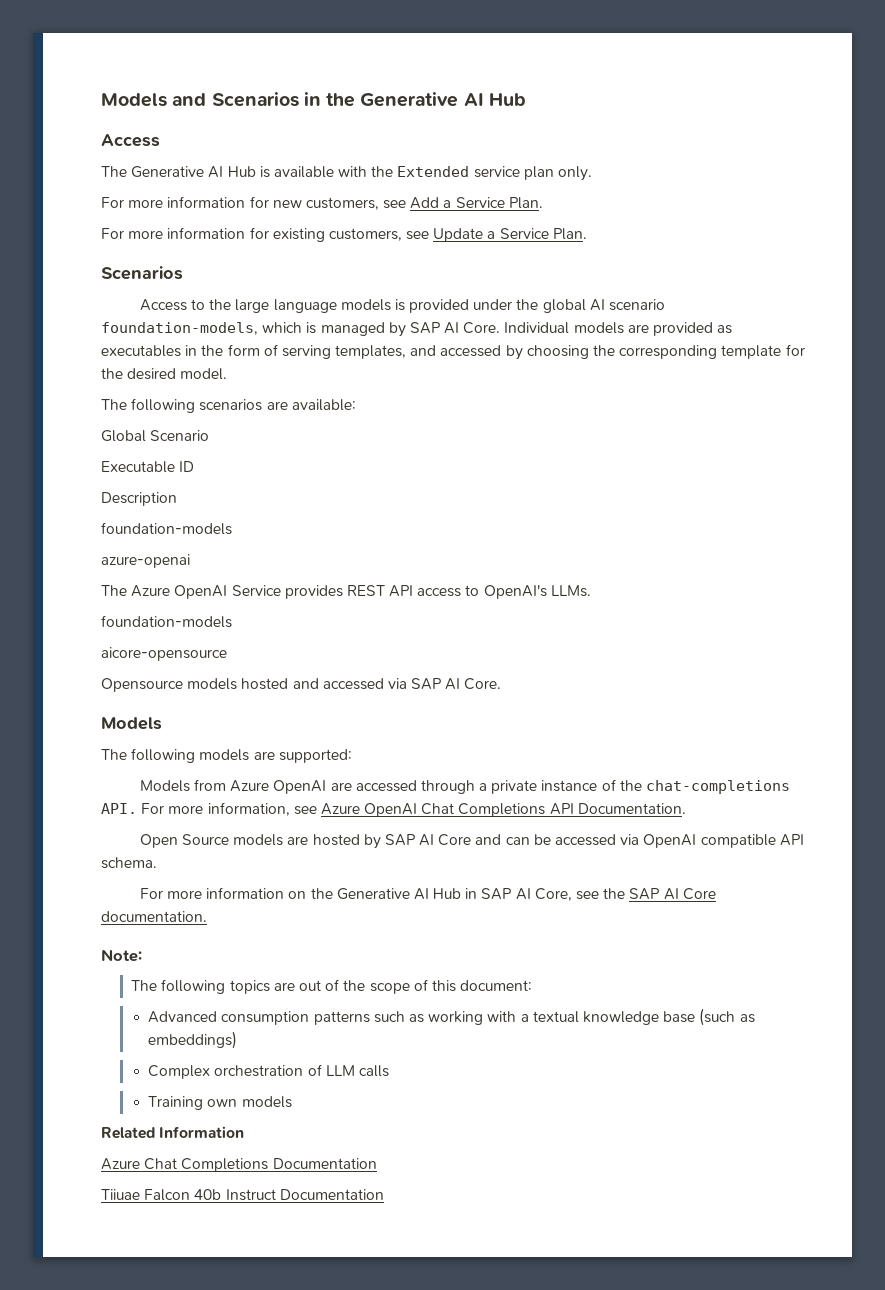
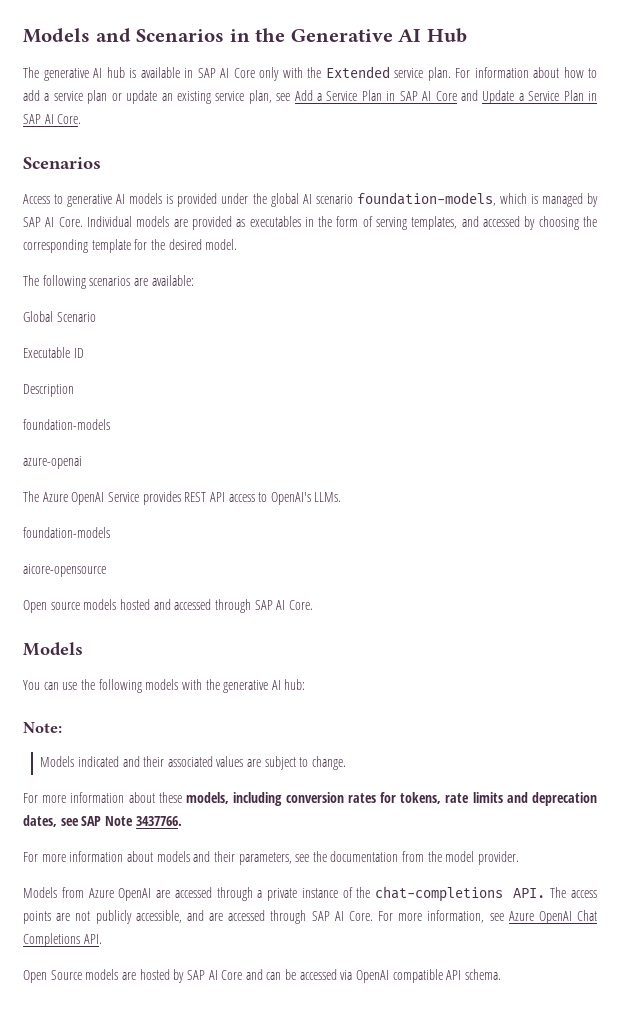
  Models and Scenarios in the Generative AI Hub
- Access
- The Generative AI Hub is available with the Extended service plan only.
- For more information for new customers, see Add a Service Plan.
- For more information for existing customers, see Update a Service Plan.
+ The generative AI hub is available in SAP AI Core only with the Extended service plan. For information about how to add a service plan or update an existing service plan, see Add a Service Plan in SAP AI Core and Update a Service Plan in SAP AI Core.
- Access to the large language models is provided under the global AI scenario foundation-models, which is managed by SAP AI Core.
+ Access to generative AI models is provided under the global AI scenario foundation-models, which is managed by SAP AI Core.
- Opensource models hosted and accessed via SAP AI Core.
+ Open source models hosted and accessed through SAP AI Core.
- The following models are supported:
+ You can use the following models with the generative AI hub:
+ Note:
+ Models indicated and their associated values are subject to change.
+ For more information about these models, including conversion rates for tokens, rate limits and deprecation dates, see SAP Note 3437766.
+ For more information about models and their parameters, see the documentation from the model provider.
- Models from Azure OpenAI are accessed through a private instance of the chat-completions API. For more information, see Azure OpenAI Chat Completions API Documentation.
+ Models from Azure OpenAI are accessed through a private instance of the chat-completions API. The access points are not publicly accessible, and are accessed through SAP AI Core. For more information, see Azure OpenAI Chat Completions API.
- For more information on the Generative AI Hub in SAP AI Core, see the SAP AI Core documentation.
- Note:
- The following topics are out of the scope of this document:
- Advanced consumption patterns such as working with a textual knowledge base (such as embeddings)
- Complex orchestration of LLM calls
- Training own models
- Related Information
- Azure Chat Completions Documentation
- Tiiuae Falcon 40b Instruct Documentation

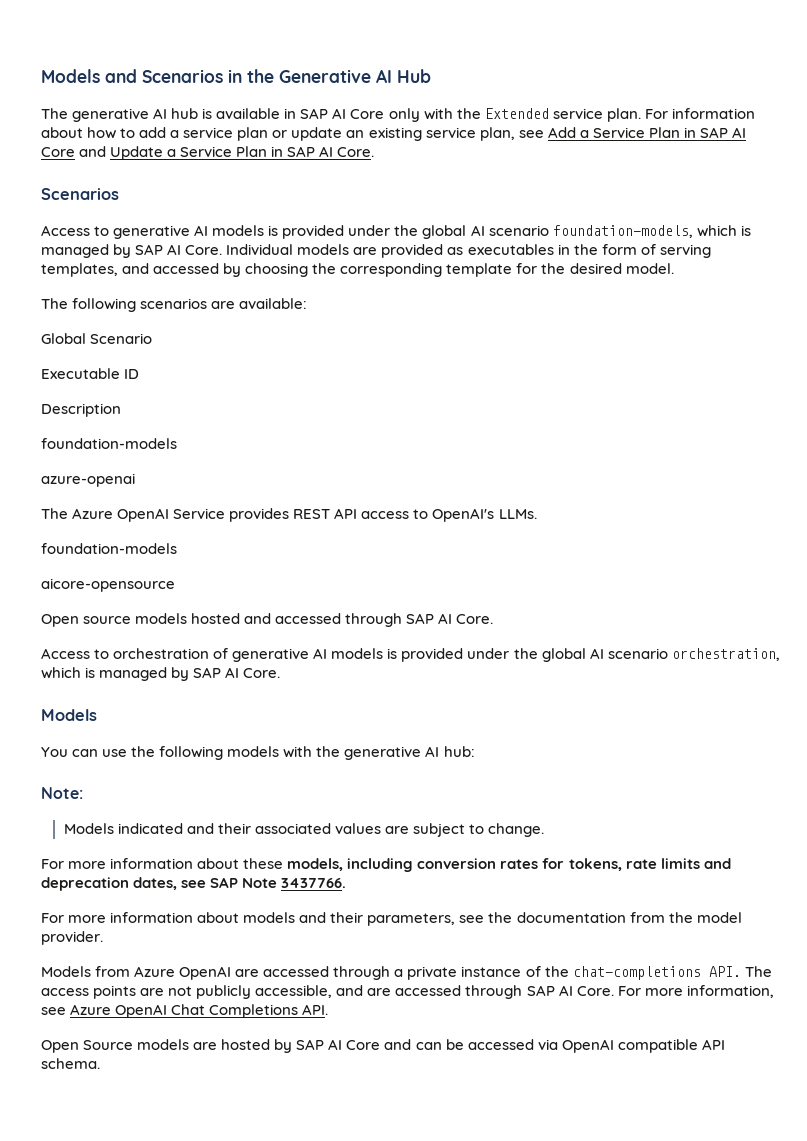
+ Access to orchestration of generative AI models is provided under the global AI scenario orchestration, which is managed by SAP AI Core.

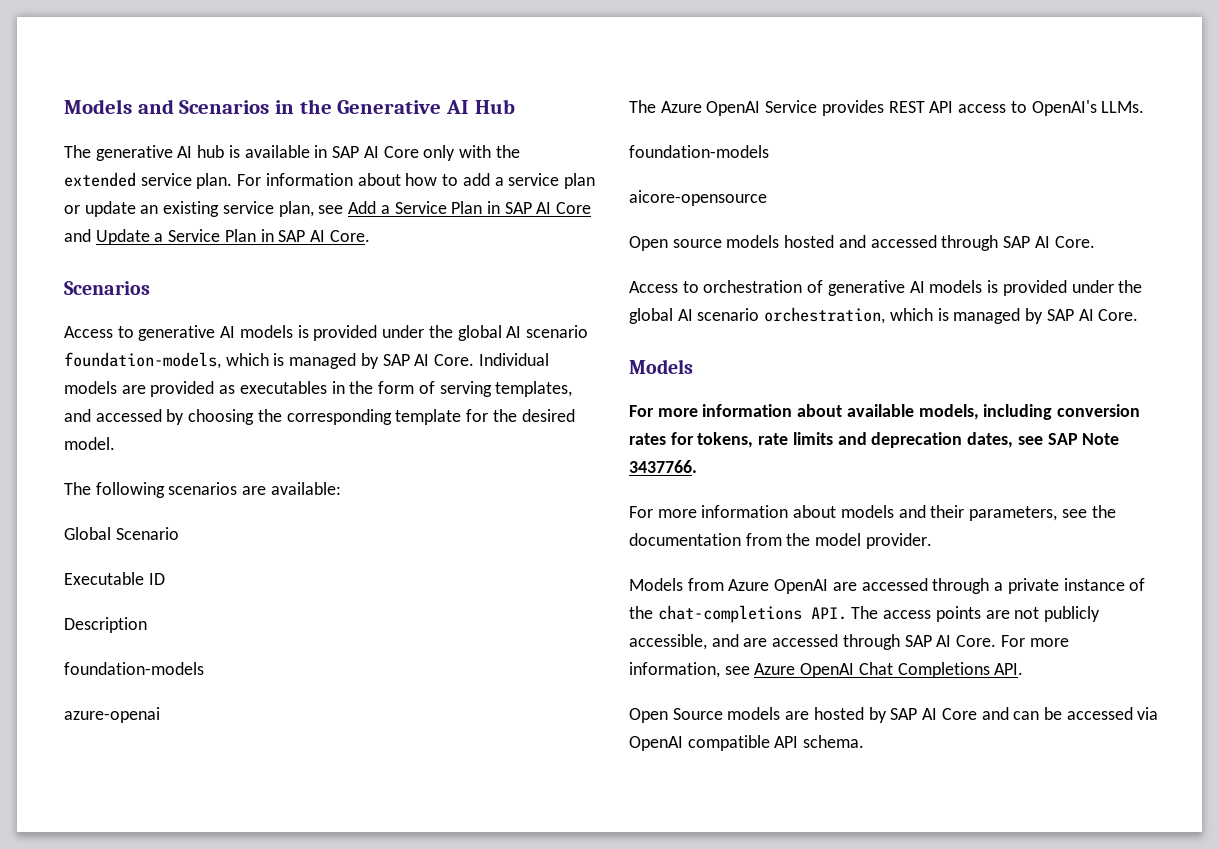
- The generative AI hub is available in SAP AI Core only with the Extended service plan.
+ The generative AI hub is available in SAP AI Core only with the extended service plan.
- You can use the following models with the generative AI hub:
- Note:
- Models indicated and their associated values are subject to change.
- For more information about these models, including conversion rates for tokens, rate limits and deprecation dates, see SAP Note 3437766.
+ For more information about available models, including conversion rates for tokens, rate limits and deprecation dates, see SAP Note 3437766.

